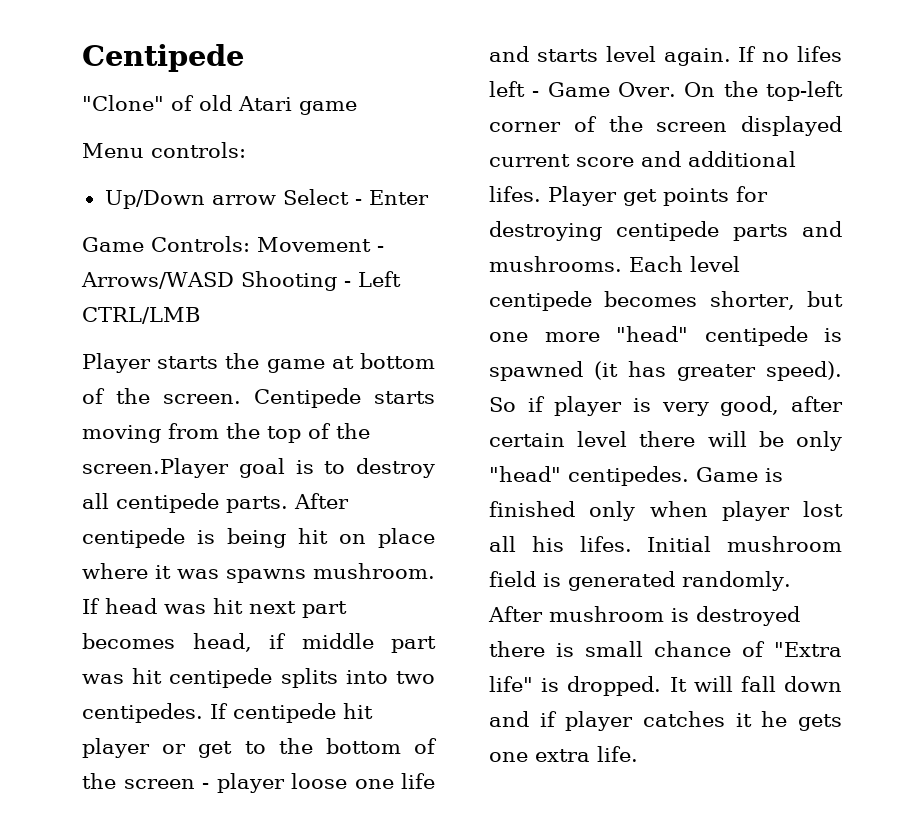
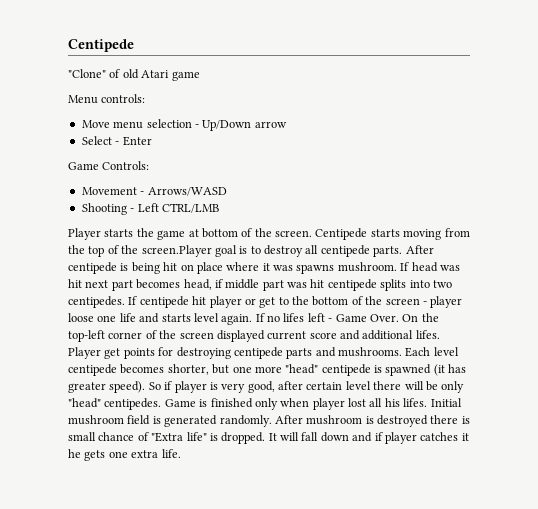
- Up/Down arrow Select - Enter
+ Move menu selection - Up/Down arrow
+ Select - Enter
- Game Controls: Movement - Arrows/WASD Shooting - Left CTRL/LMB
+ Game Controls:
+ Movement - Arrows/WASD
+ Shooting - Left CTRL/LMB

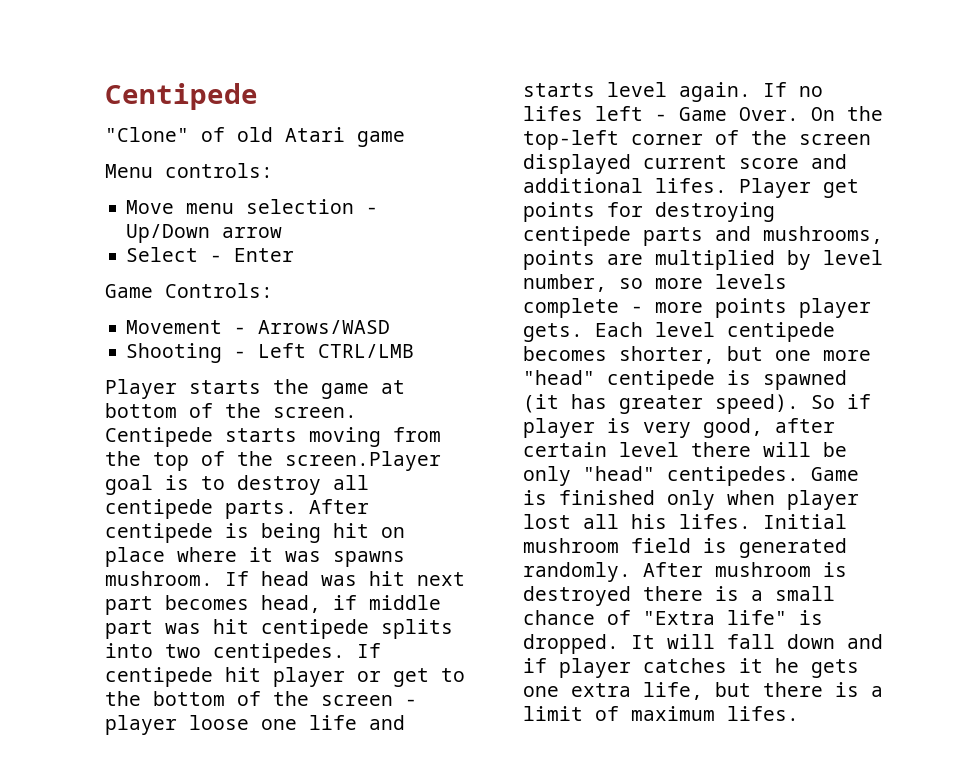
- Player get points for destroying centipede parts and mushrooms.
+ Player get points for destroying centipede parts and mushrooms, points are multiplied by level number, so more levels complete - more points player gets.
- After mushroom is destroyed there is small chance of "Extra life" is dropped.
+ After mushroom is destroyed there is a small chance of "Extra life" is dropped.
- It will fall down and if player catches it he gets one extra life.
+ It will fall down and if player catches it he gets one extra life, but there is a limit of maximum lifes.

